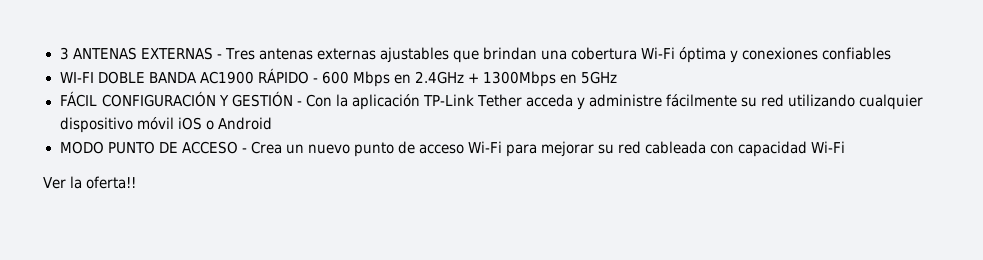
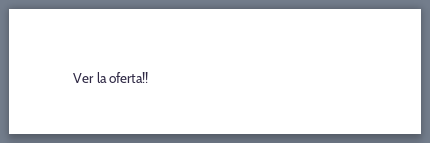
- 3 ANTENAS EXTERNAS - Tres antenas externas ajustables que brindan una cobertura Wi-Fi óptima y conexiones confiables
- WI-FI DOBLE BANDA AC1900 RÁPIDO - 600 Mbps en 2.4GHz + 1300Mbps en 5GHz
- FÁCIL CONFIGURACIÓN Y GESTIÓN - Con la aplicación TP-Link Tether acceda y administre fácilmente su red utilizando cualquier dispositivo móvil iOS o Android
- MODO PUNTO DE ACCESO - Crea un nuevo punto de acceso Wi-Fi para mejorar su red cableada con capacidad Wi-Fi

